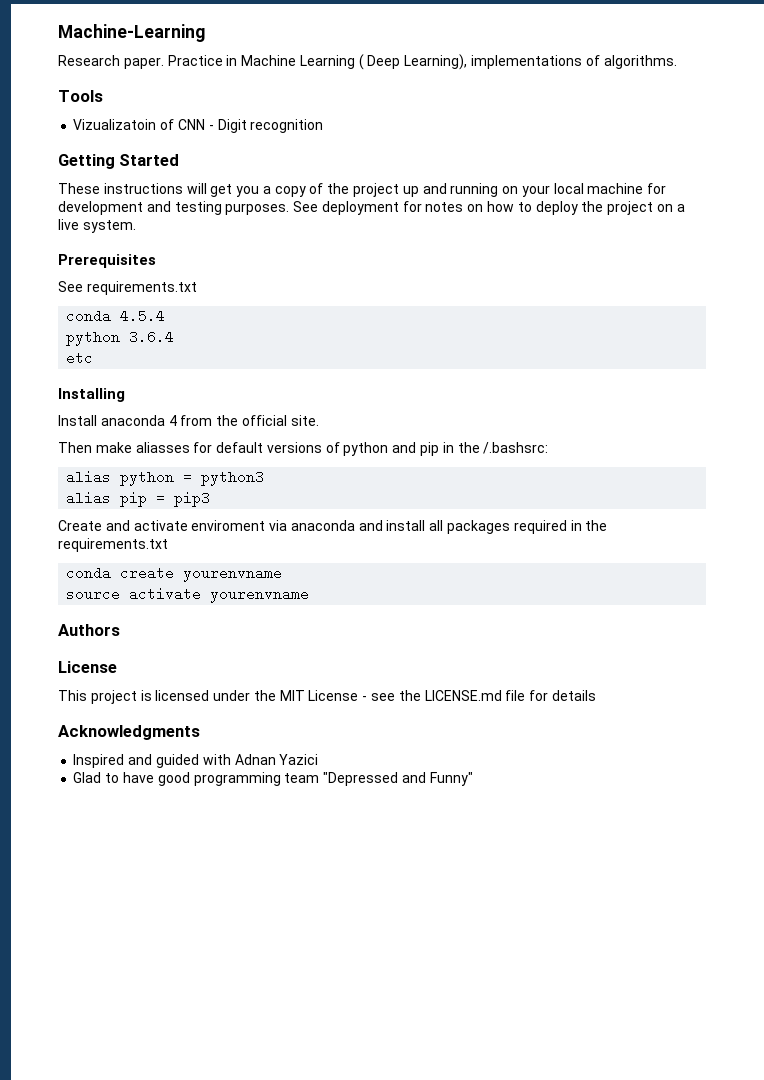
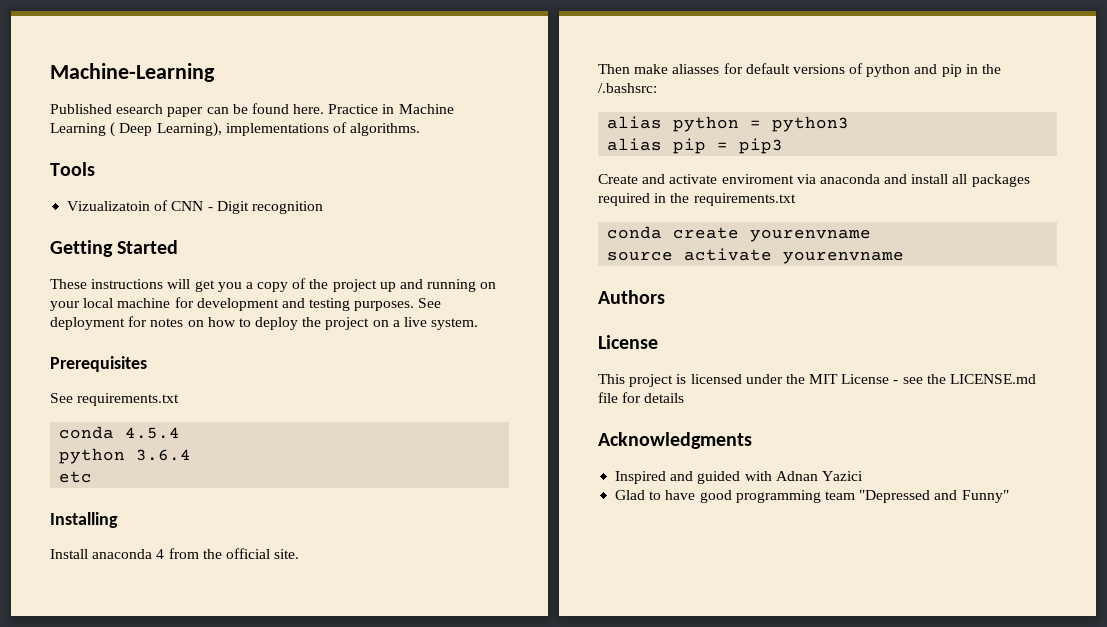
- Research paper.
+ Published esearch paper can be found here.

